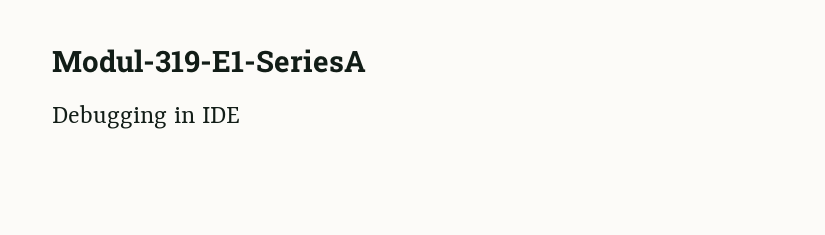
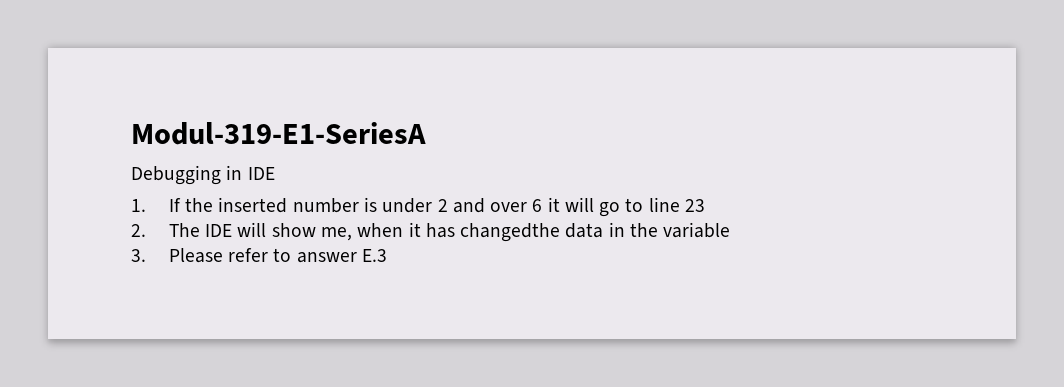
+ 1. If the inserted number is under 2 and over 6 it will go to line 23
+ 2. The IDE will show me, when it has changedthe data in the variable
+ 3. Please refer to answer E.3

